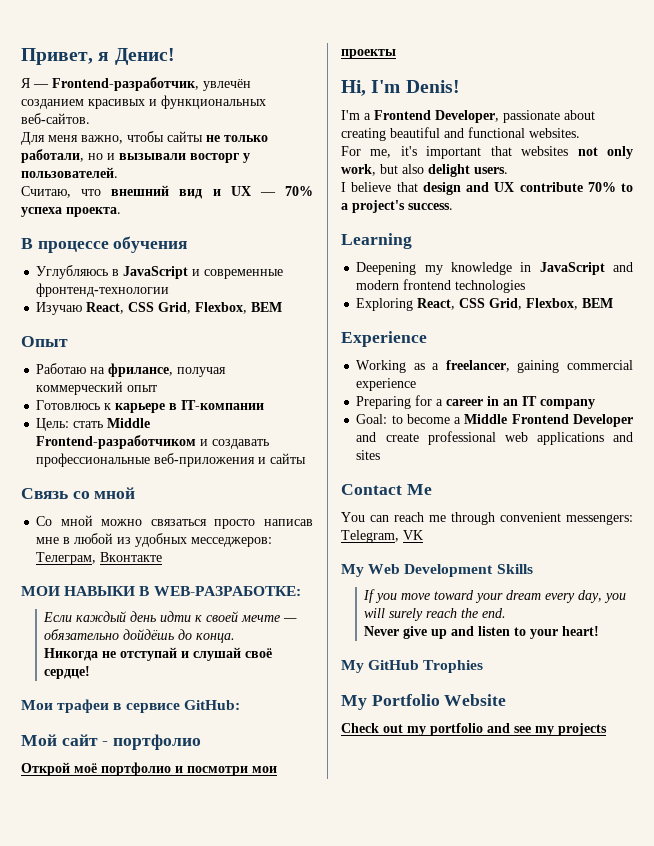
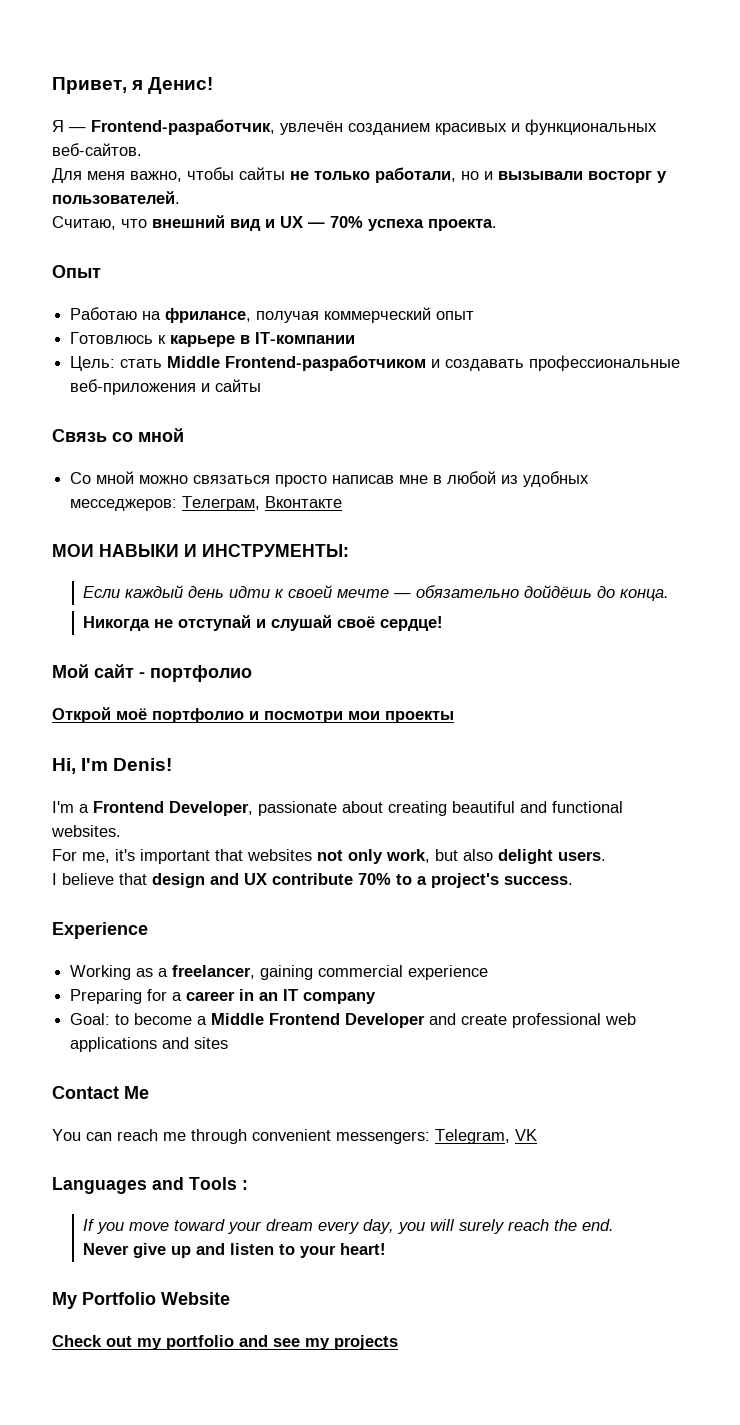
- В процессе обучения
- Углубляюсь в JavaScript и современные фронтенд-технологии
- Изучаю React, CSS Grid, Flexbox, BEM
- МОИ НАВЫКИ В WEB-РАЗРАБОТКЕ:
+ МОИ НАВЫКИ И ИНСТРУМЕНТЫ:
- Мои трафеи в сервисе GitHub:
- Learning
- Deepening my knowledge in JavaScript and modern frontend technologies
- Exploring React, CSS Grid, Flexbox, BEM
- My Web Development Skills
+ Languages and Tools :
- My GitHub Trophies

